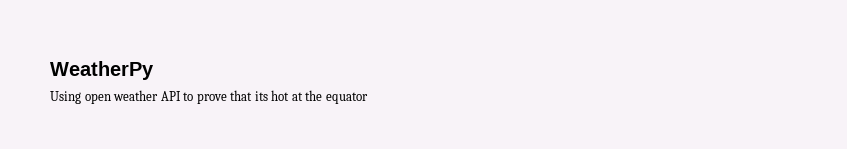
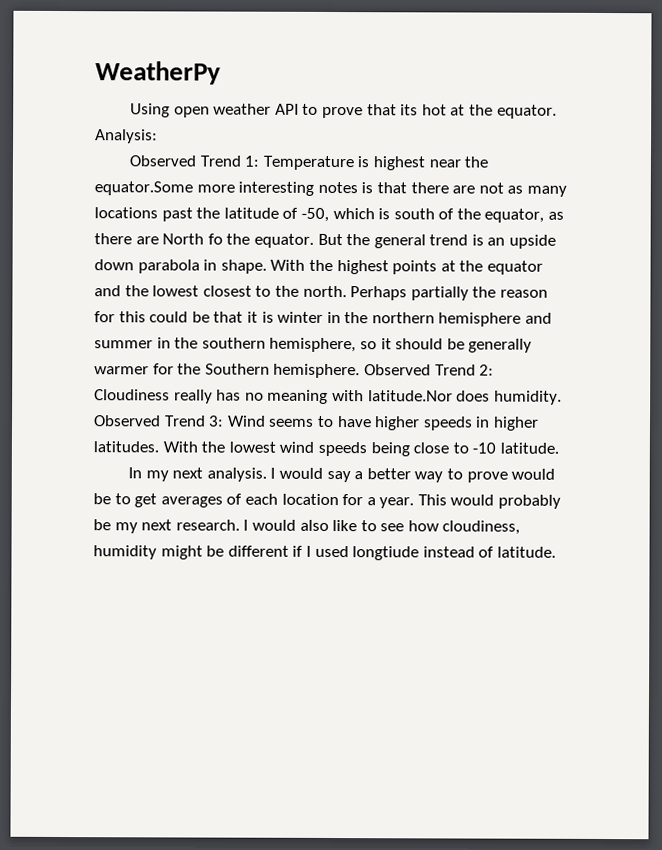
- Using open weather API to prove that its hot at the equator
+ Using open weather API to prove that its hot at the equator. Analysis:
+ Observed Trend 1: Temperature is highest near the equator.Some more interesting notes is that there are not as many locations past the latitude of -50, which is south of the equator, as there are North fo the equator. But the general trend is an upside down parabola in shape. With the highest points at the equator and the lowest closest to the north. Perhaps partially the reason for this could be that it is winter in the northern hemisphere and summer in the southern hemisphere, so it should be generally warmer for the Southern hemisphere. Observed Trend 2: Cloudiness really has no meaning with latitude.Nor does humidity. Observed Trend 3: Wind seems to have higher speeds in higher latitudes. With the lowest wind speeds being close to -10 latitude.
+ In my next analysis. I would say a better way to prove would be to get averages of each location for a year. This would probably be my next research. I would also like to see how cloudiness, humidity might be different if I used longtiude instead of latitude.

